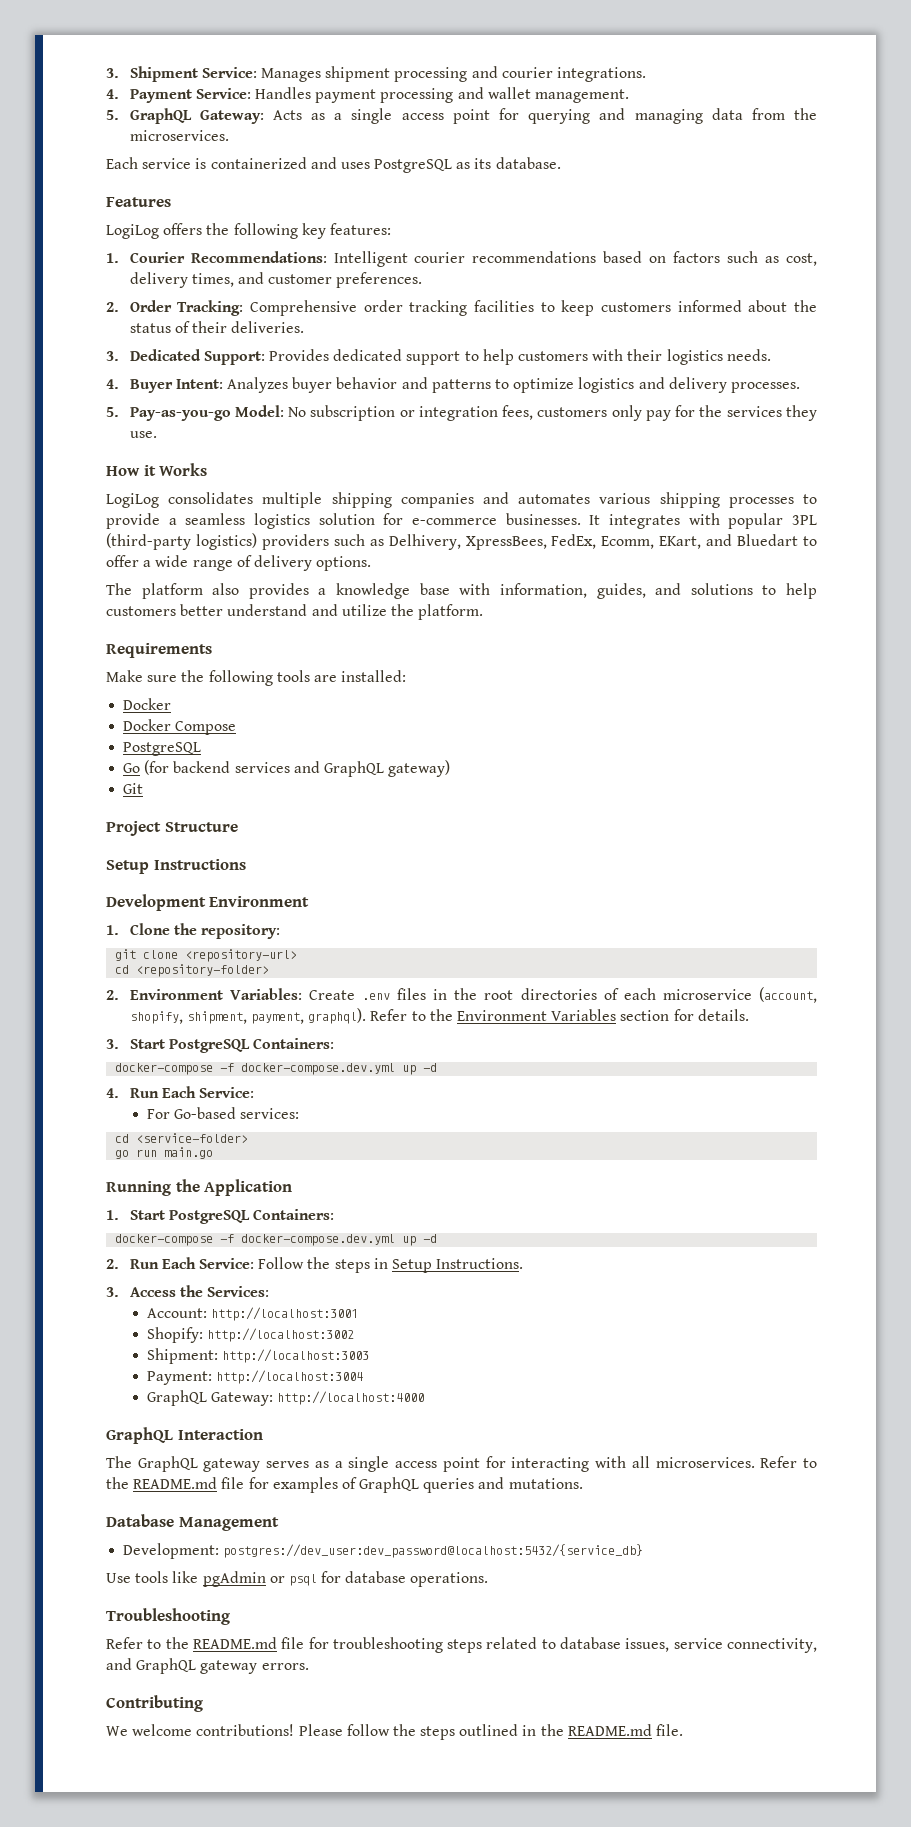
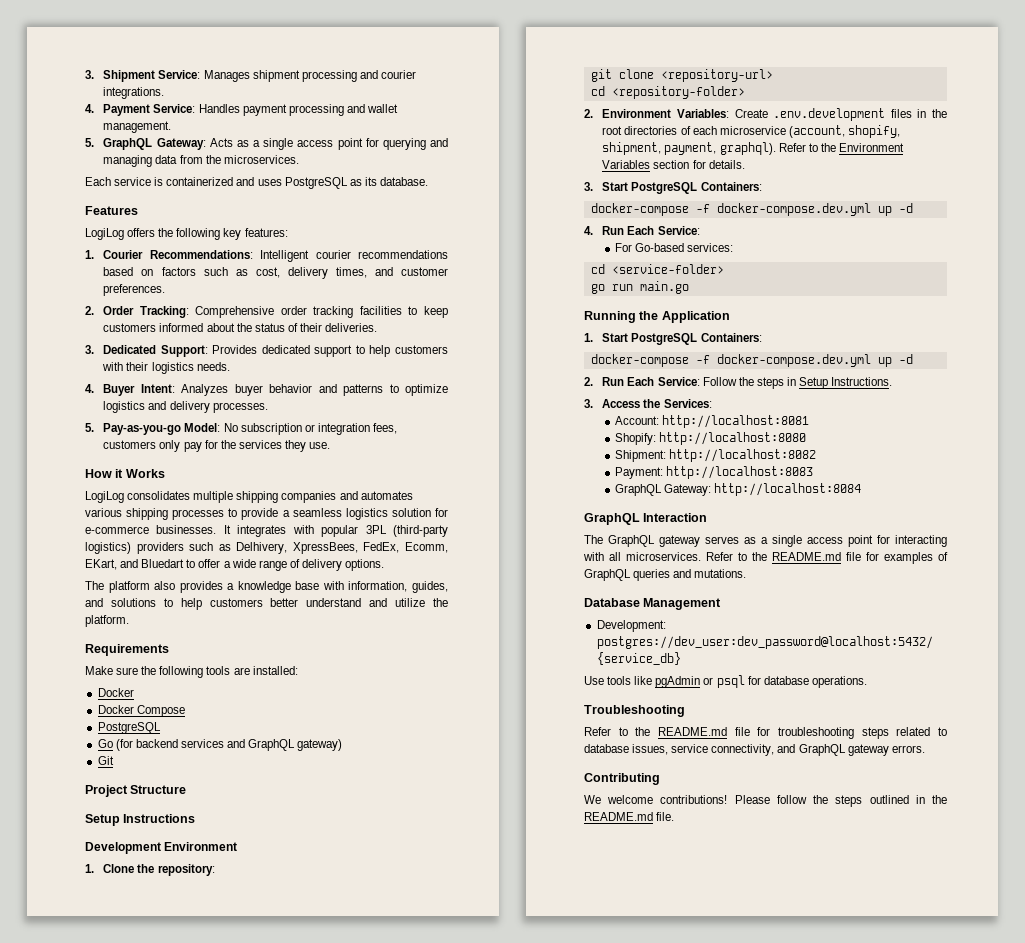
- 2. Environment Variables: Create .env files in the root directories of each microservice (account, shopify, shipment, payment, graphql).
+ 2. Environment Variables: Create .env.development files in the root directories of each microservice (account, shopify, shipment, payment, graphql).
- Account: http://localhost:3001
+ Account: http://localhost:8081
- Shopify: http://localhost:3002
+ Shopify: http://localhost:8080
- Shipment: http://localhost:3003
+ Shipment: http://localhost:8082
- Payment: http://localhost:3004
- GraphQL Gateway: http://localhost:4000
+ Payment: http://localhost:8083
+ GraphQL Gateway: http://localhost:8084

